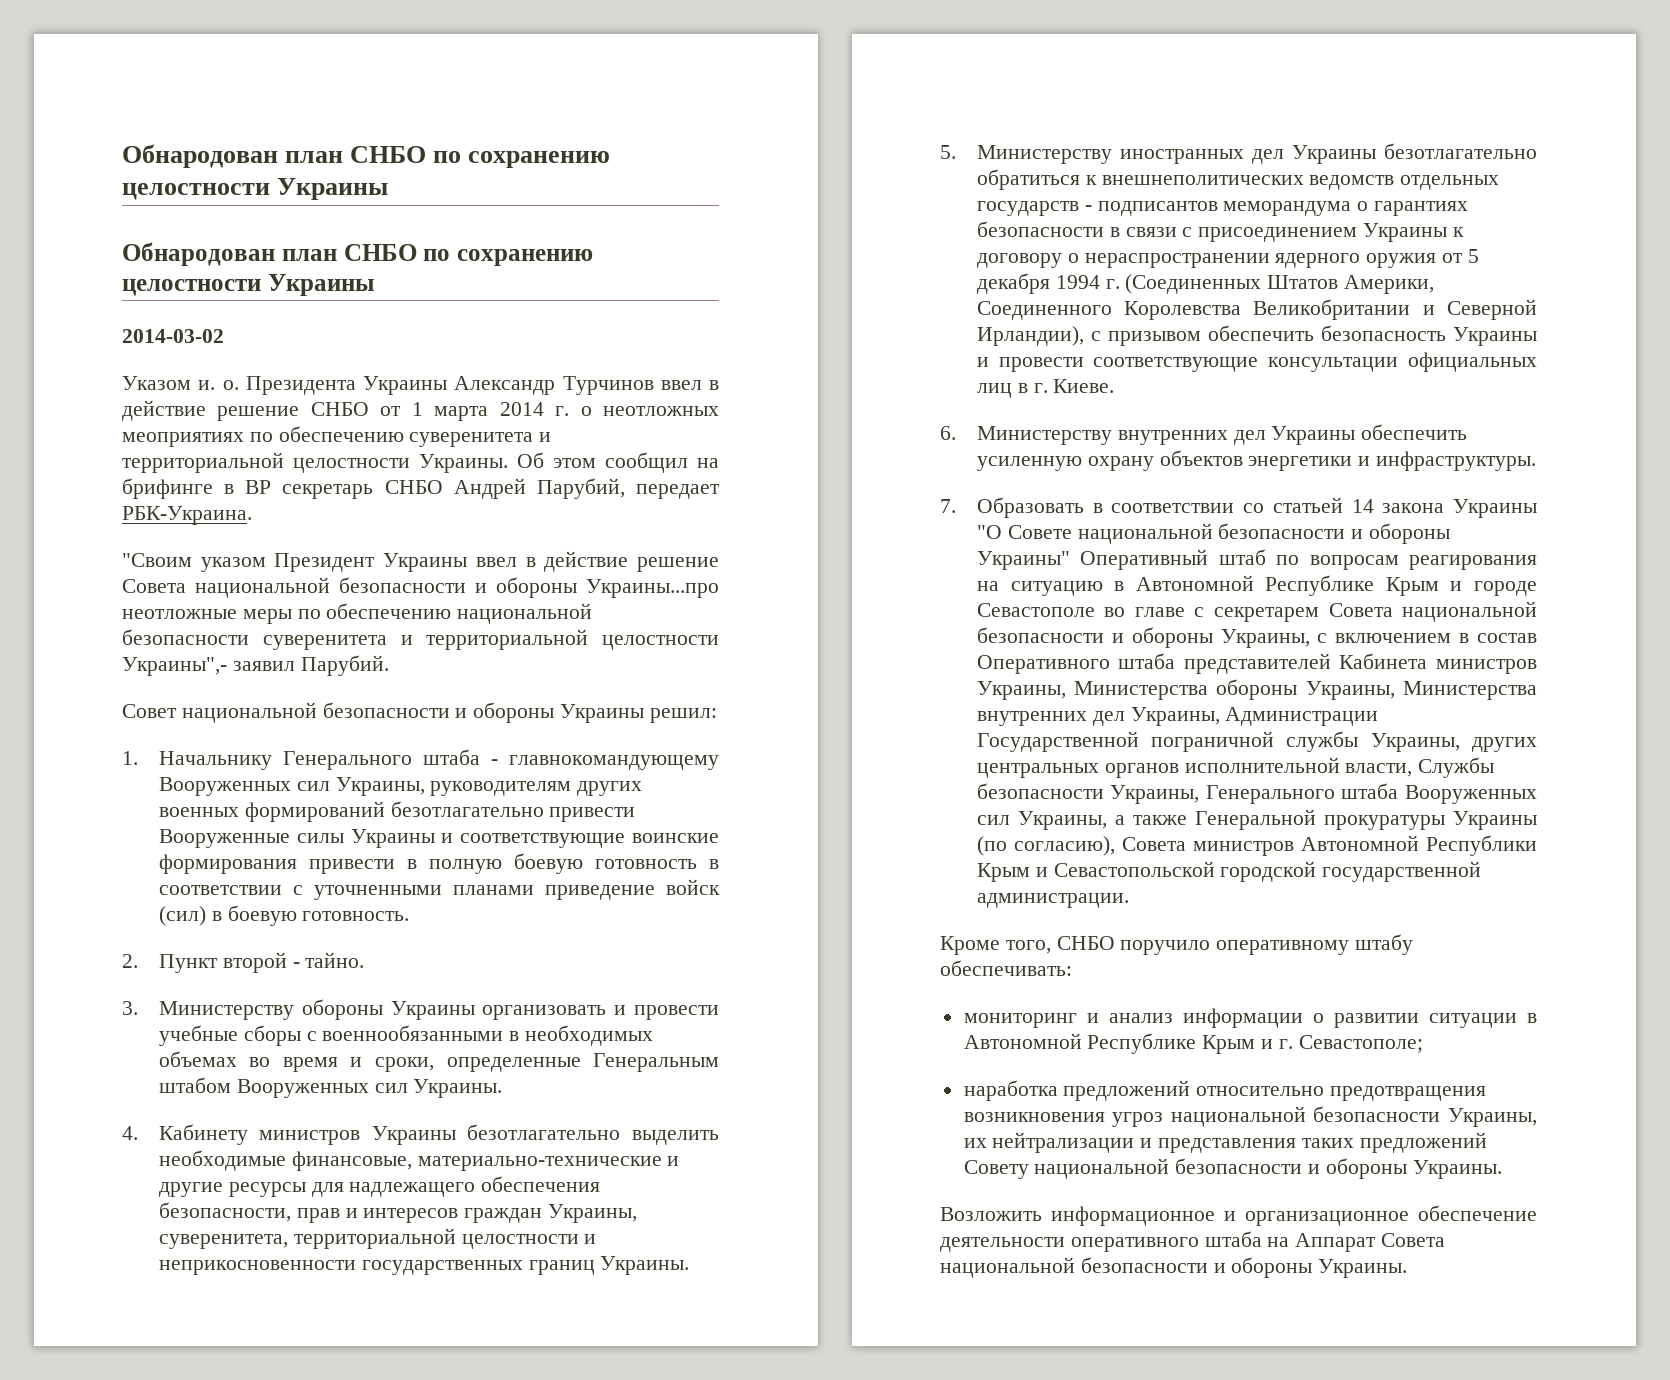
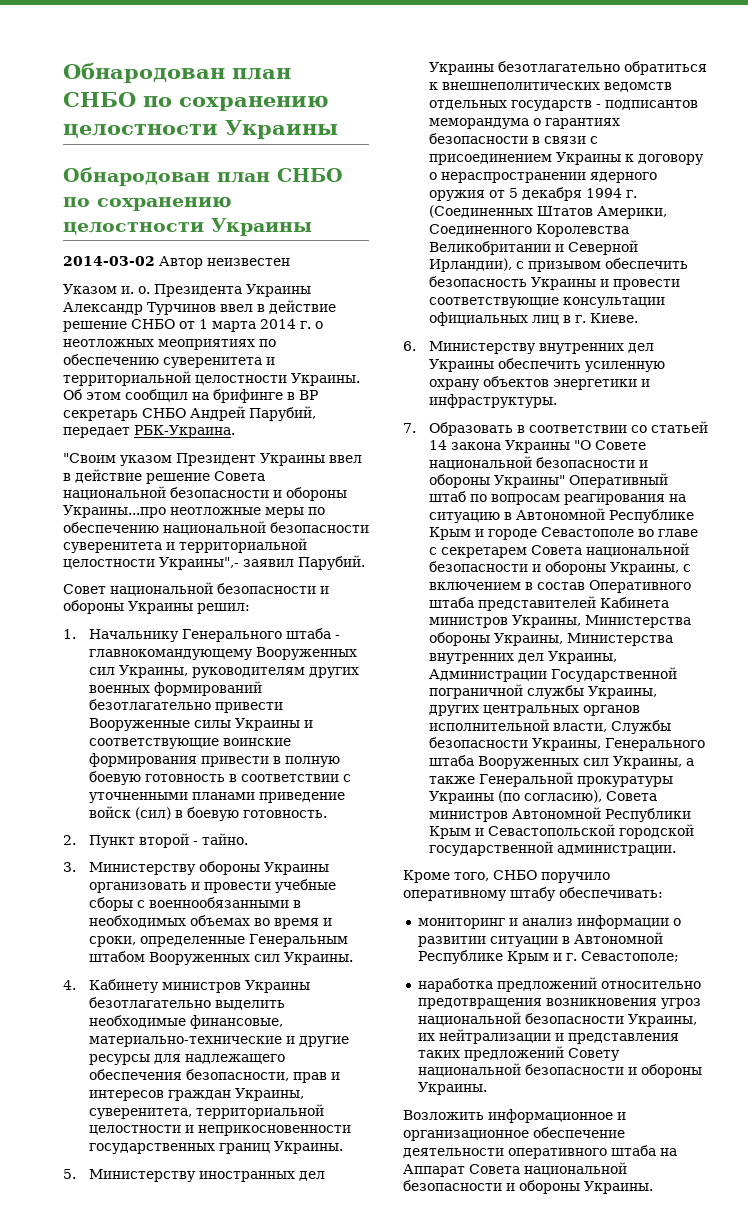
- 2014-03-02
+ 2014-03-02 Автор неизвестен

